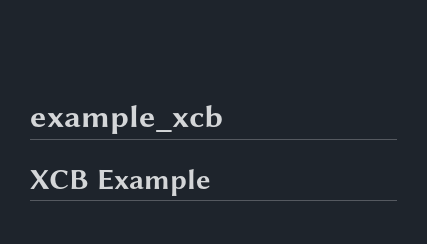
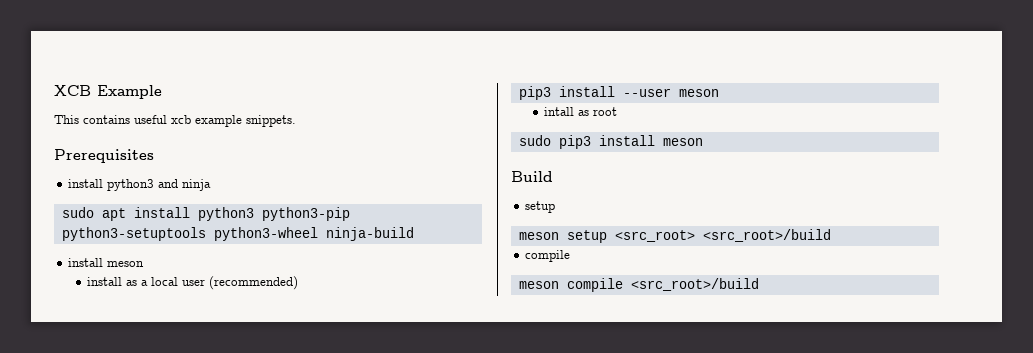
- example_xcb
+ This contains useful xcb example snippets.
+ Prerequisites
+ install python3 and ninja
+ sudo apt install python3 python3-pip python3-setuptools python3-wheel ninja-build
+ install meson
+ install as a local user (recommended)
+ pip3 install --user meson
+ intall as root
+ sudo pip3 install meson
+ Build
+ setup
+ meson setup <src_root> <src_root>/build
+ compile
+ meson compile <src_root>/build

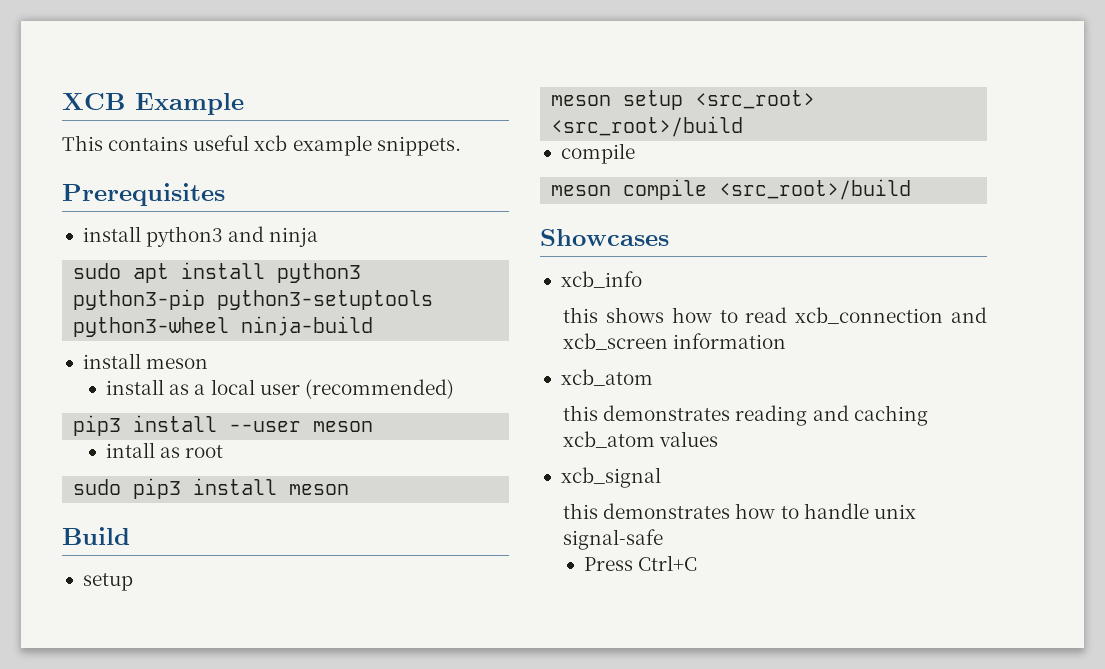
+ Showcases
+ xcb_info
+ this shows how to read xcb_connection and xcb_screen information
+ xcb_atom
+ this demonstrates reading and caching xcb_atom values
+ xcb_signal
+ this demonstrates how to handle unix signal-safe
+ Press Ctrl+C

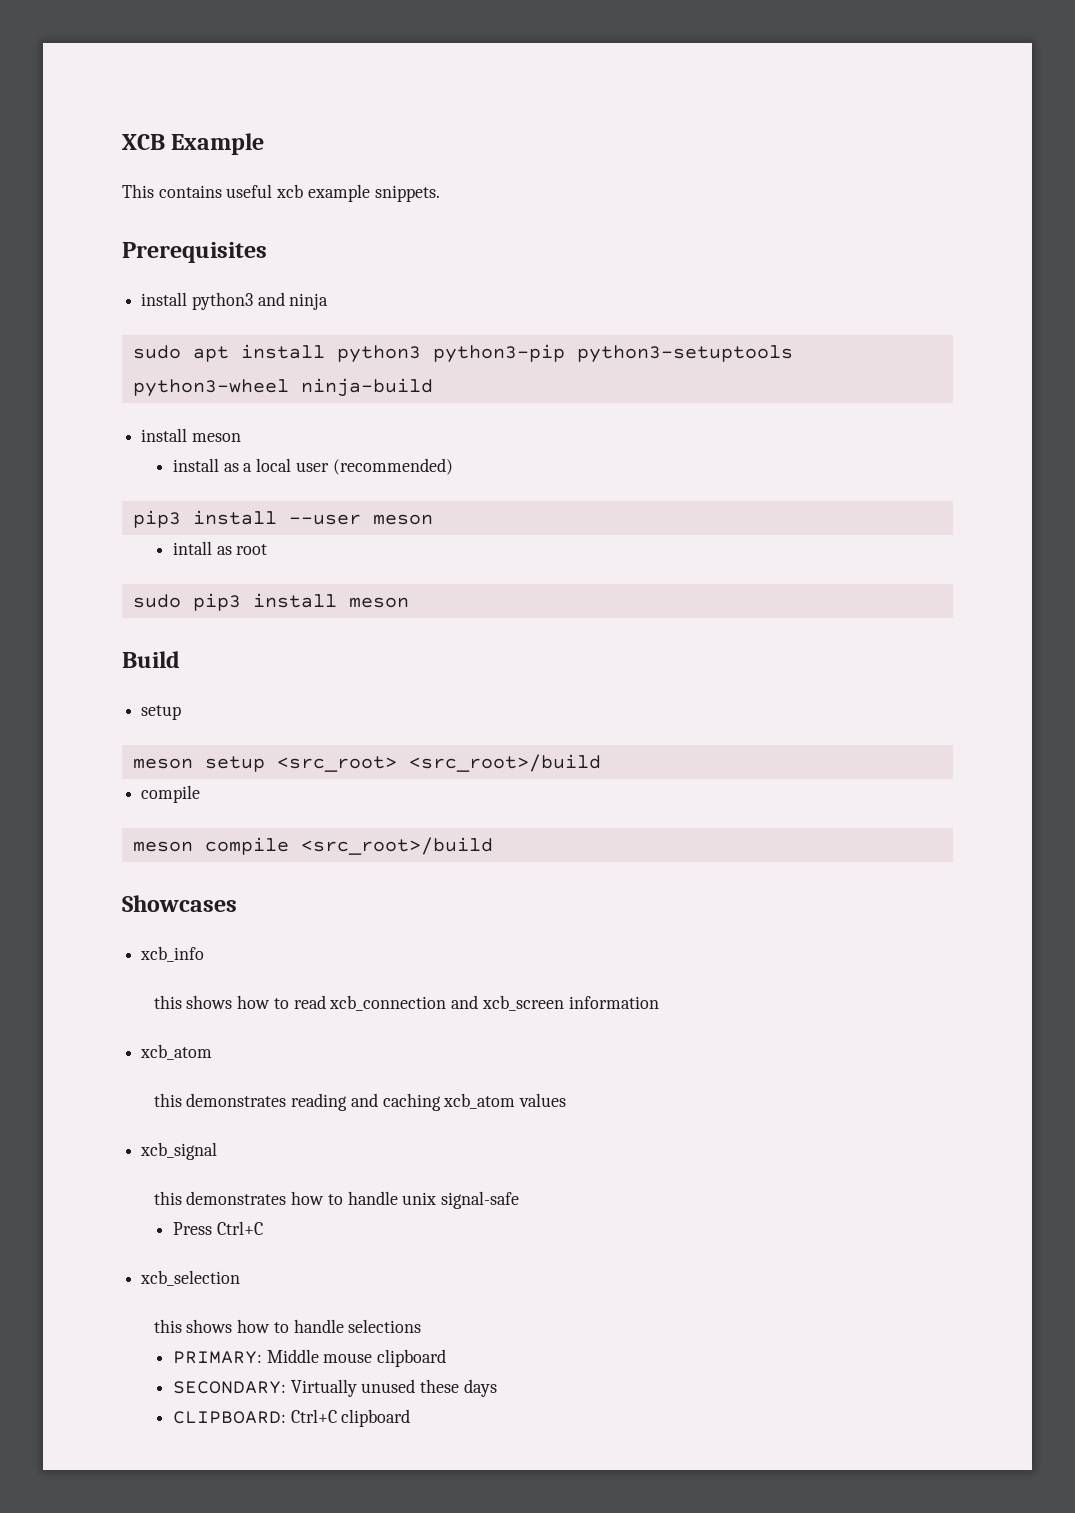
+ xcb_selection
+ this shows how to handle selections
+ PRIMARY: Middle mouse clipboard
+ SECONDARY: Virtually unused these days
+ CLIPBOARD: Ctrl+C clipboard

